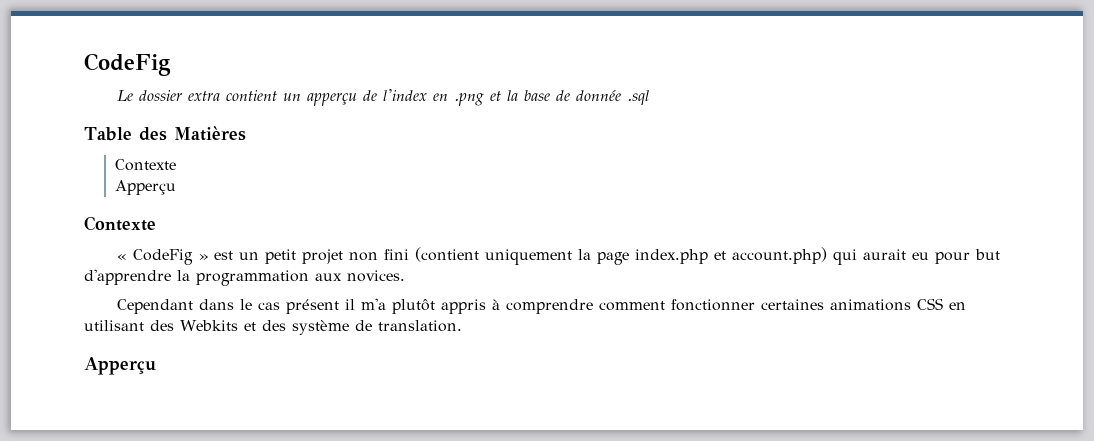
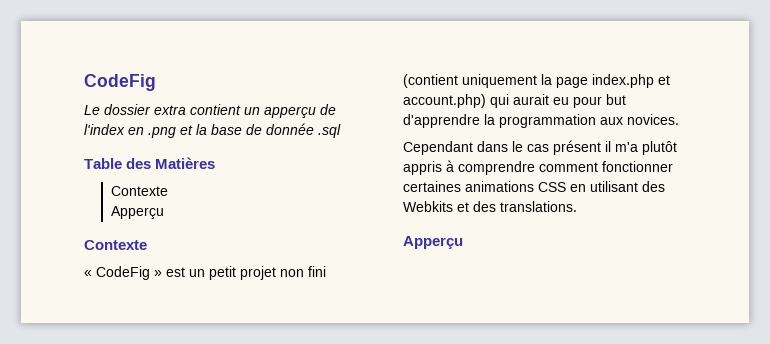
- Cependant dans le cas présent il m'a plutôt appris à comprendre comment fonctionner certaines animations CSS en utilisant des Webkits et des système de translation.
+ Cependant dans le cas présent il m'a plutôt appris à comprendre comment fonctionner certaines animations CSS en utilisant des Webkits et des translations.

